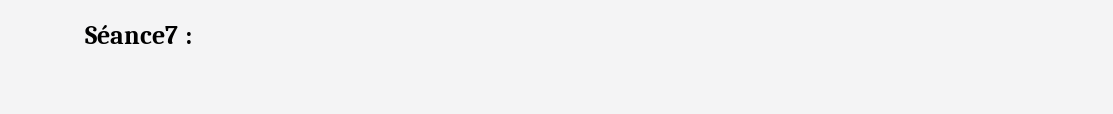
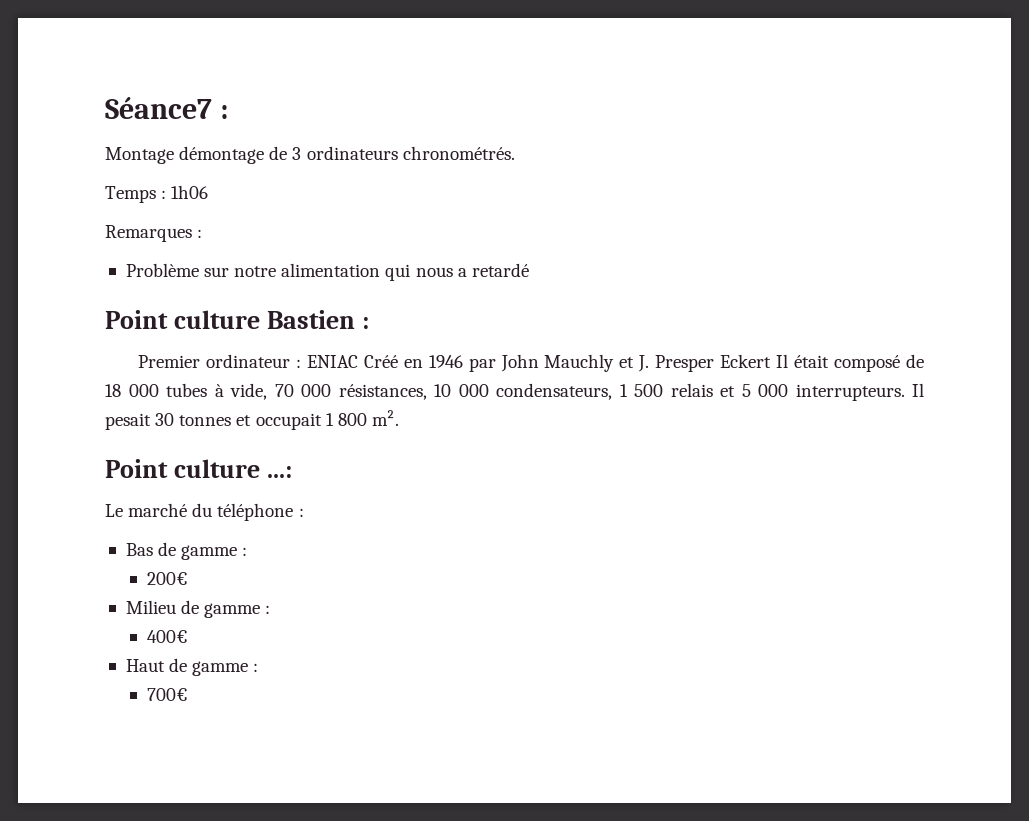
+ Montage démontage de 3 ordinateurs chronométrés.
+ Temps : 1h06
+ Remarques :
+ Problème sur notre alimentation qui nous a retardé
+ Point culture Bastien :
+ Premier ordinateur : ENIAC Créé en 1946 par John Mauchly et J. Presper Eckert Il était composé de 18 000 tubes à vide, 70 000 résistances, 10 000 condensateurs, 1 500 relais et 5 000 interrupteurs. Il pesait 30 tonnes et occupait 1 800 m².
+ Point culture ...:
+ Le marché du téléphone :
+ Bas de gamme :
+ 200€
+ Milieu de gamme :
+ 400€
+ Haut de gamme :
+ 700€

